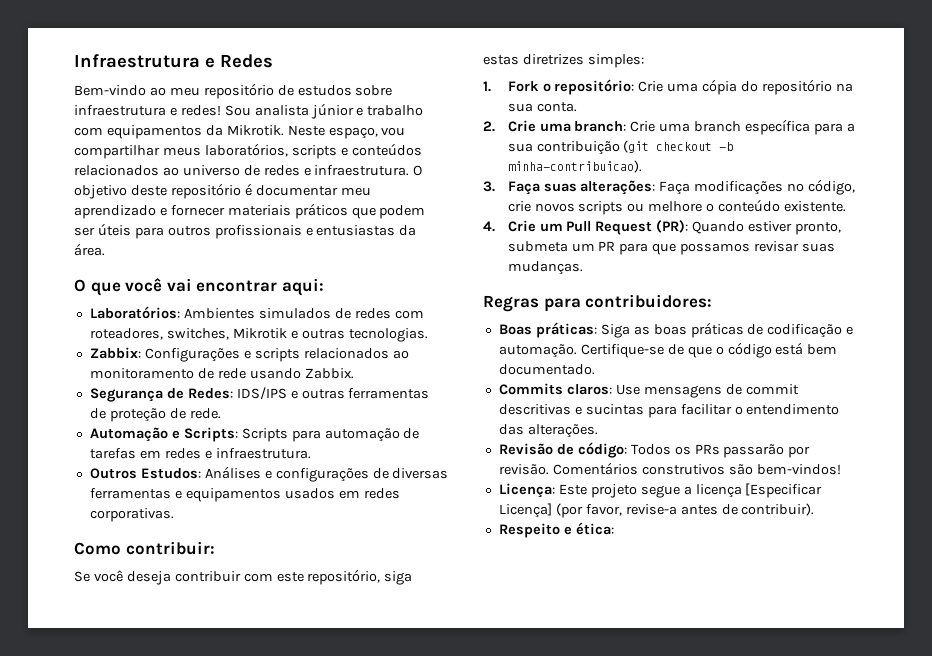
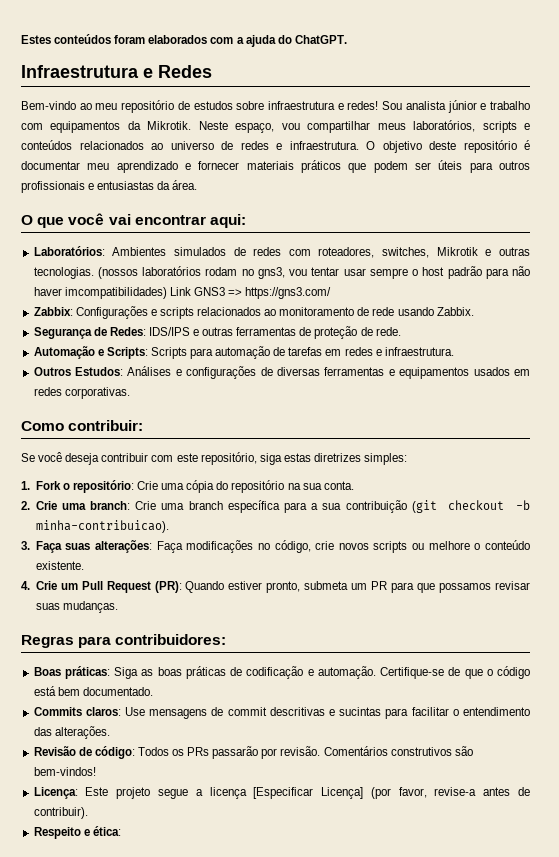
+ Estes conteúdos foram elaborados com a ajuda do ChatGPT.
+ (nossos laboratórios rodam no gns3, vou tentar usar sempre o host padrão para não haver imcompatibilidades) Link GNS3 => https://gns3.com/

